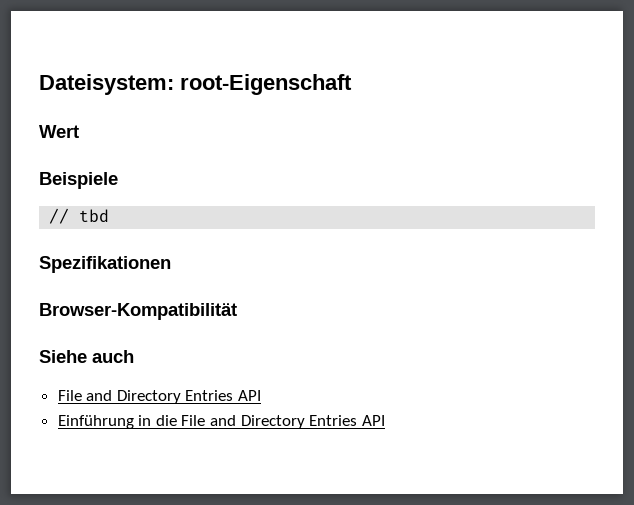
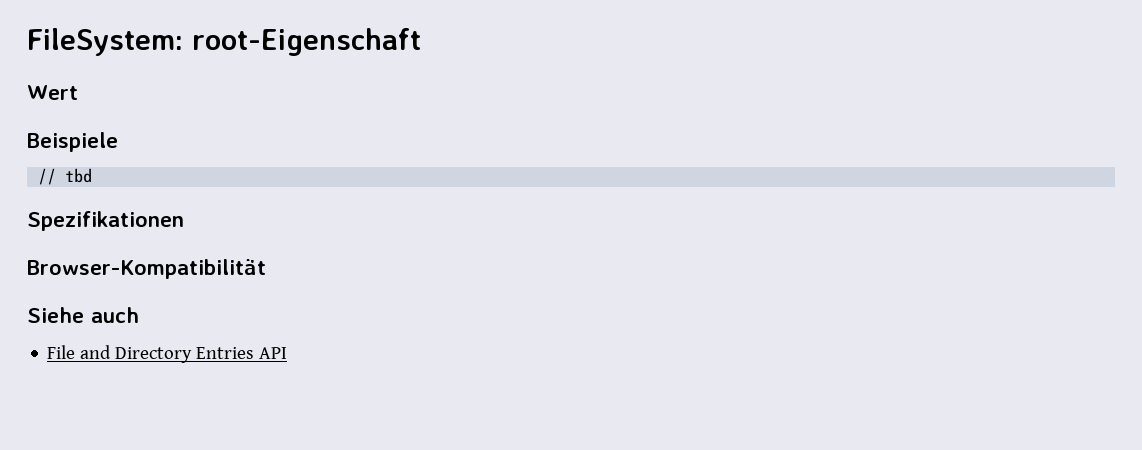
- Dateisystem: root-Eigenschaft
+ FileSystem: root-Eigenschaft
- Einführung in die File and Directory Entries API

